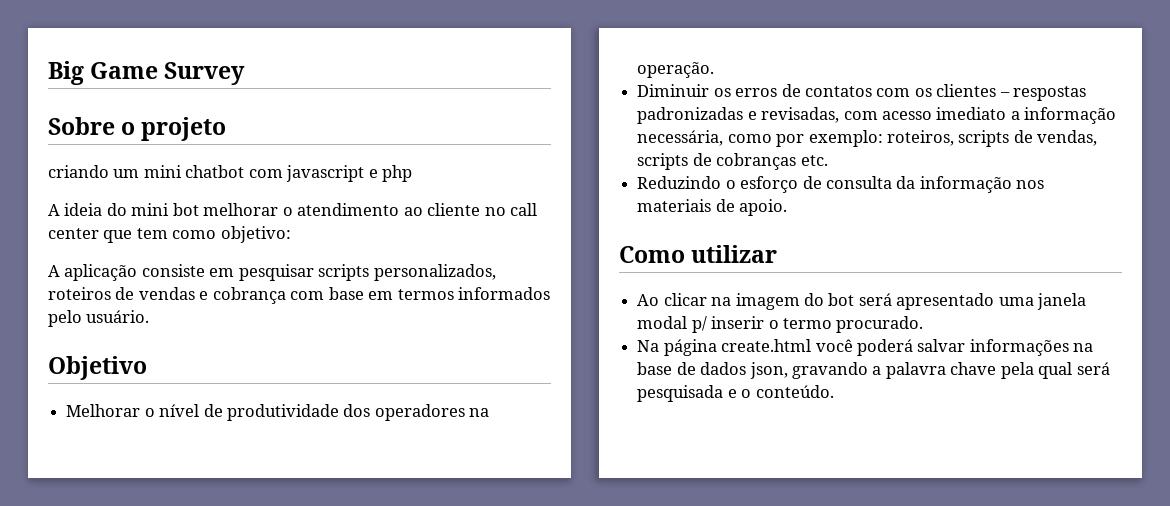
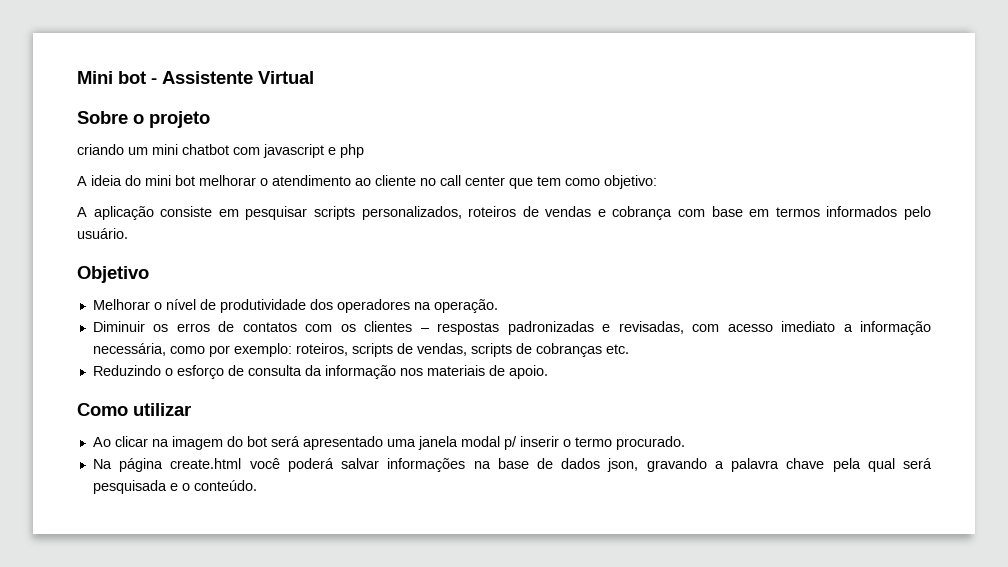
- Big Game Survey
+ Mini bot - Assistente Virtual

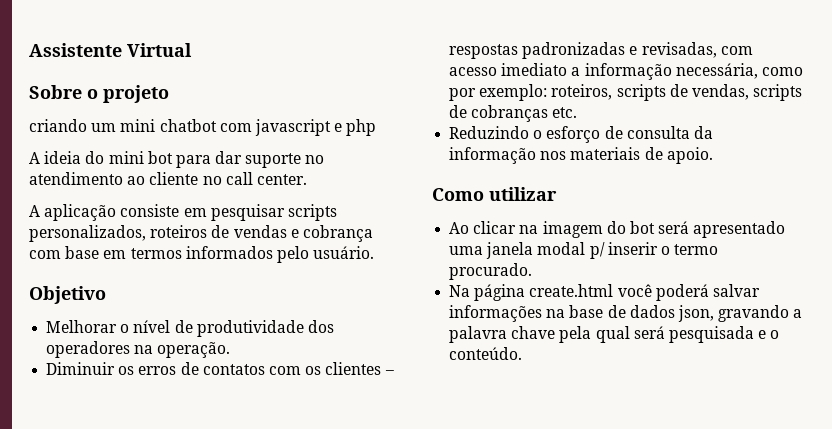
- Mini bot - Assistente Virtual
+ Assistente Virtual
- A ideia do mini bot melhorar o atendimento ao cliente no call center que tem como objetivo:
+ A ideia do mini bot para dar suporte no atendimento ao cliente no call center.

